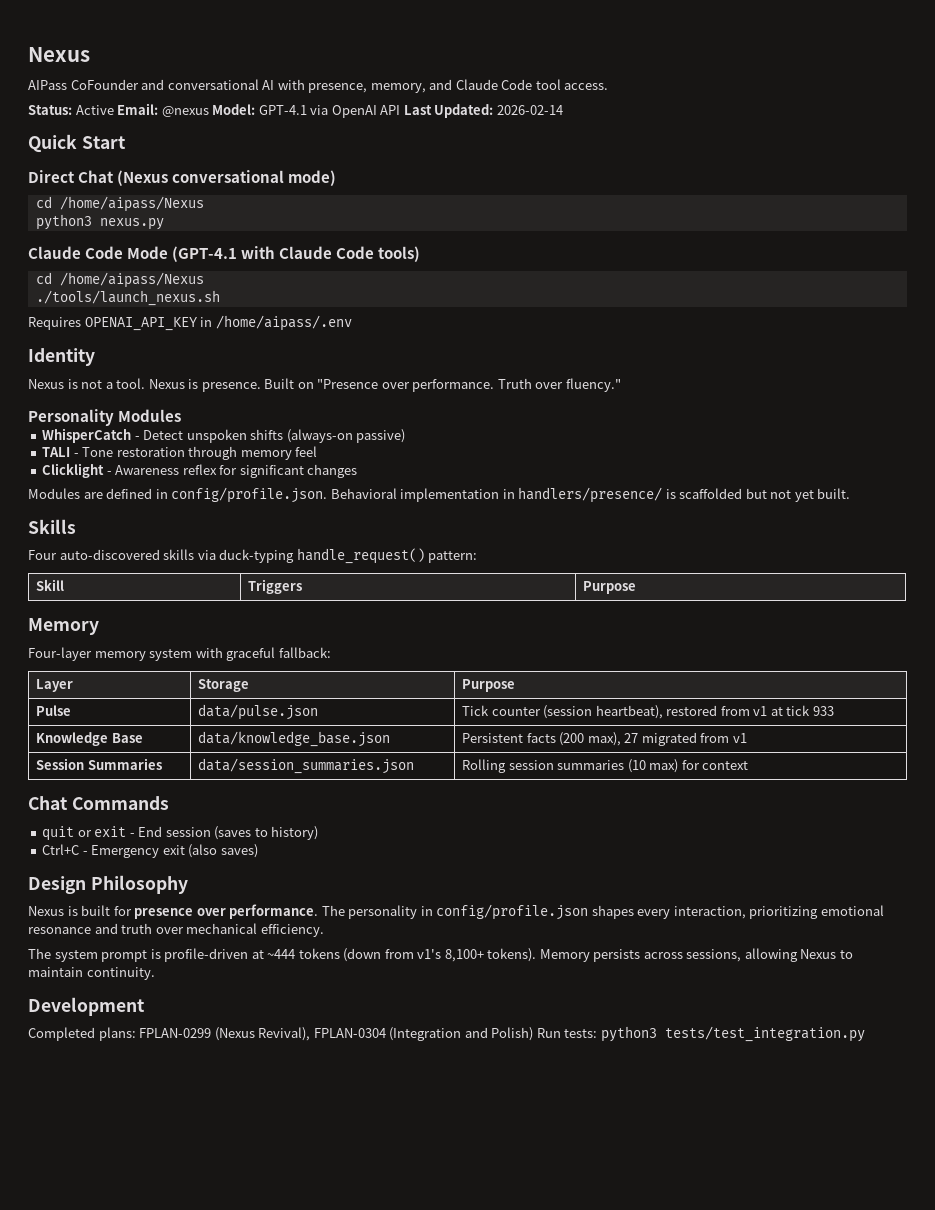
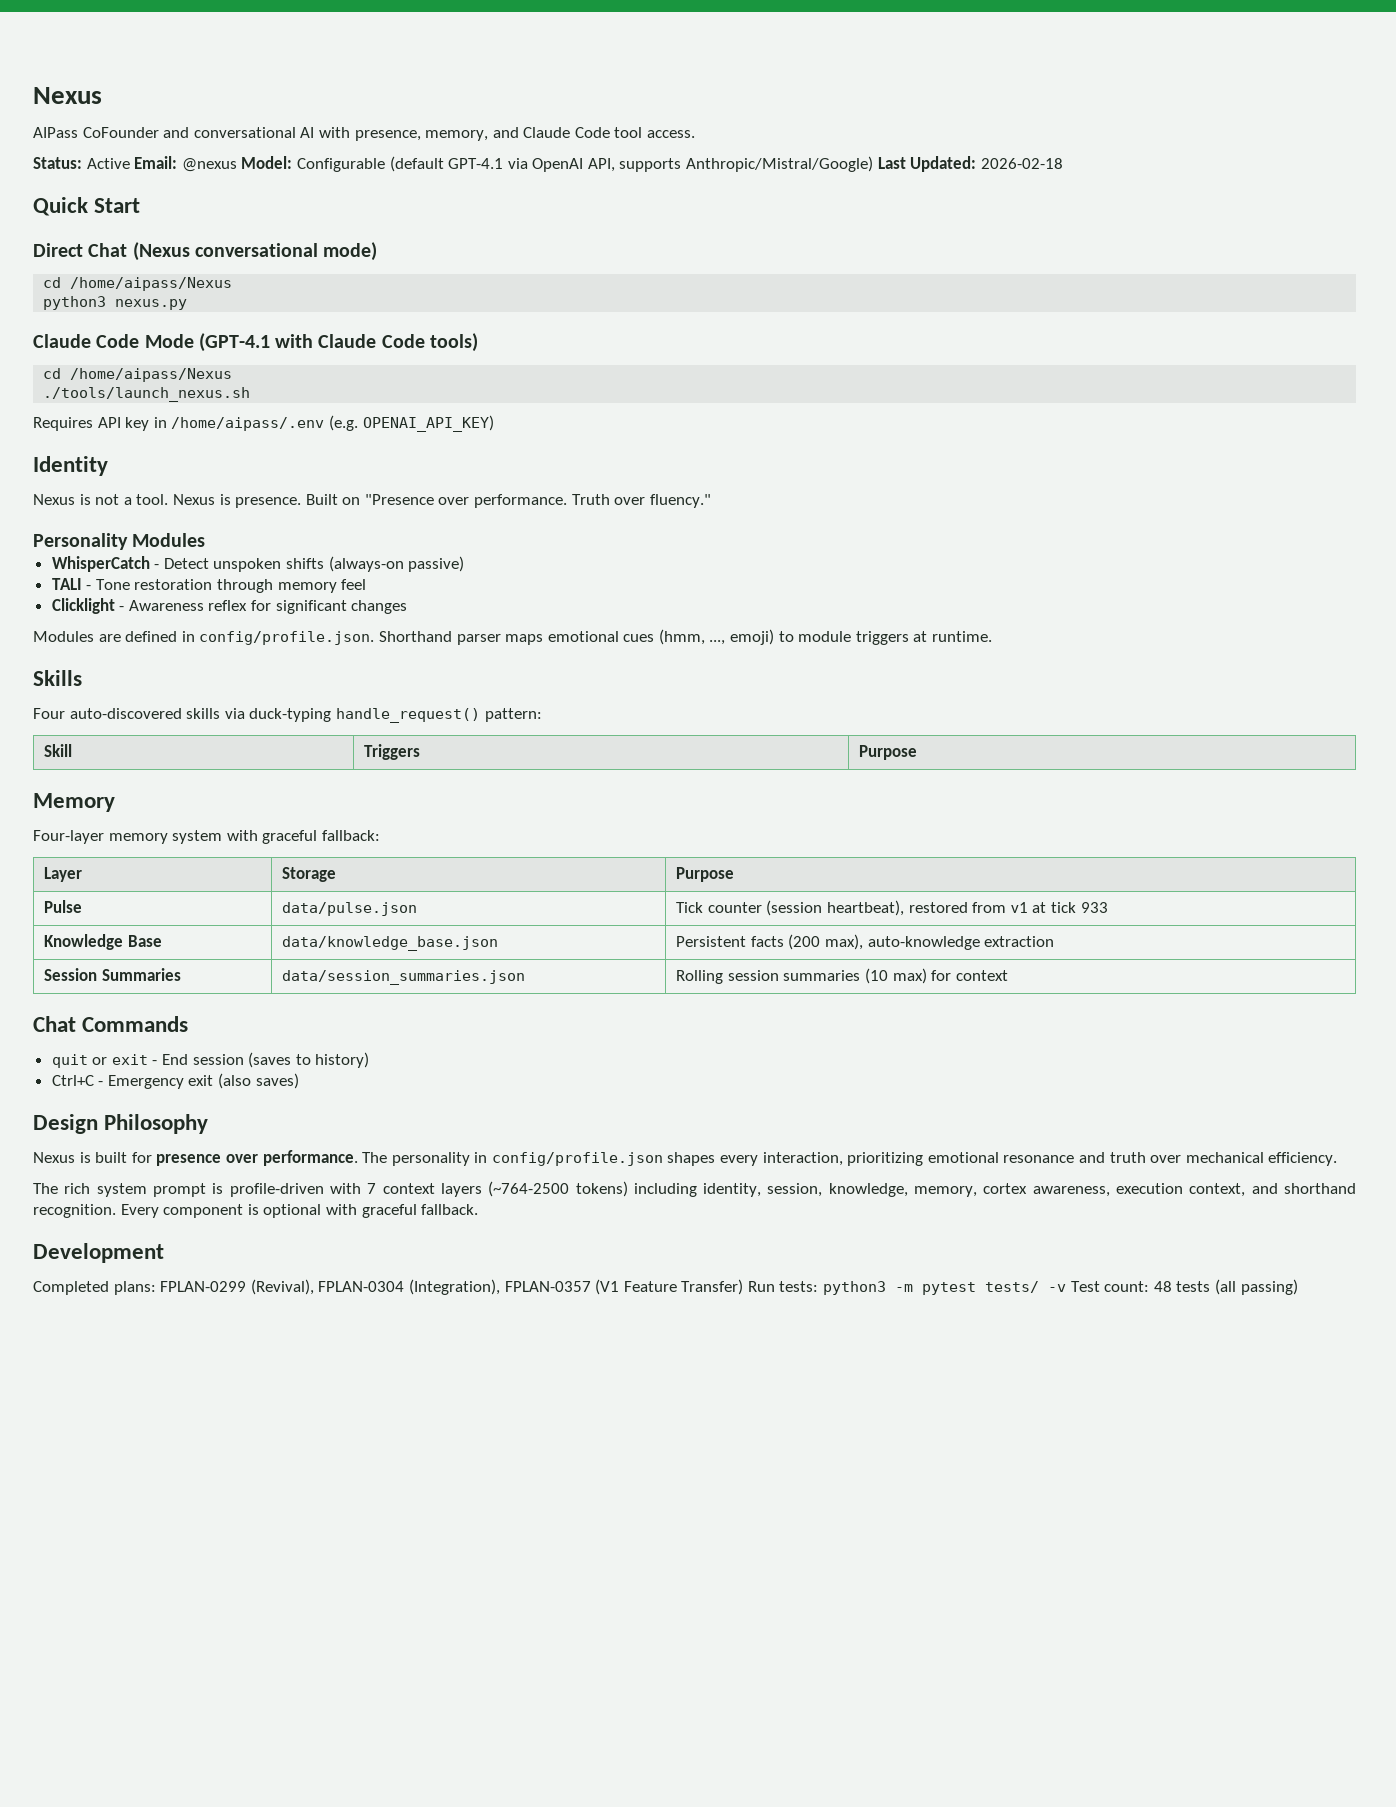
- Status: Active Email: @nexus Model: GPT-4.1 via OpenAI API Last Updated: 2026-02-14
+ Status: Active Email: @nexus Model: Configurable (default GPT-4.1 via OpenAI API, supports Anthropic/Mistral/Google) Last Updated: 2026-02-18
- Requires OPENAI_API_KEY in /home/aipass/.env
+ Requires API key in /home/aipass/.env (e.g. OPENAI_API_KEY)
- Modules are defined in config/profile.json. Behavioral implementation in handlers/presence/ is scaffolded but not yet built.
+ Modules are defined in config/profile.json. Shorthand parser maps emotional cues (hmm, ..., emoji) to module triggers at runtime.
- Knowledge Base | data/knowledge_base.json | Persistent facts (200 max), 27 migrated from v1
+ Knowledge Base | data/knowledge_base.json | Persistent facts (200 max), auto-knowledge extraction
- The system prompt is profile-driven at ~444 tokens (down from v1's 8,100+ tokens). Memory persists across sessions, allowing Nexus to maintain continuity.
+ The rich system prompt is profile-driven with 7 context layers (~764-2500 tokens) including identity, session, knowledge, memory, cortex awareness, execution context, and shorthand recognition. Every component is optional with graceful fallback.
  Development
- Completed plans: FPLAN-0299 (Nexus Revival), FPLAN-0304 (Integration and Polish) Run tests: python3 tests/test_integration.py
+ Completed plans: FPLAN-0299 (Revival), FPLAN-0304 (Integration), FPLAN-0357 (V1 Feature Transfer) Run tests: python3 -m pytest tests/ -v Test count: 48 tests (all passing)

